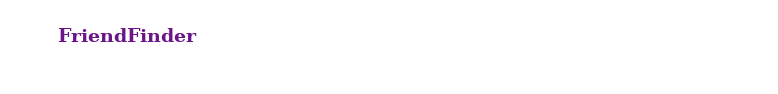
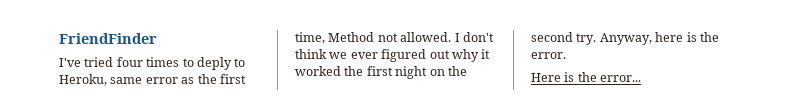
+ I've tried four times to deply to Heroku, same error as the first time, Method not allowed. I don't think we ever figured out why it worked the first night on the second try. Anyway, here is the error.
+ Here is the error...

